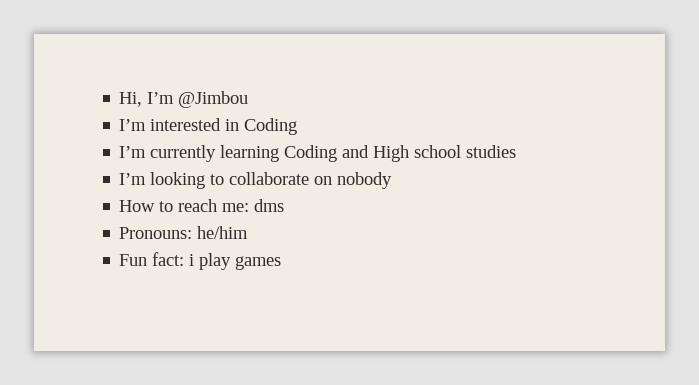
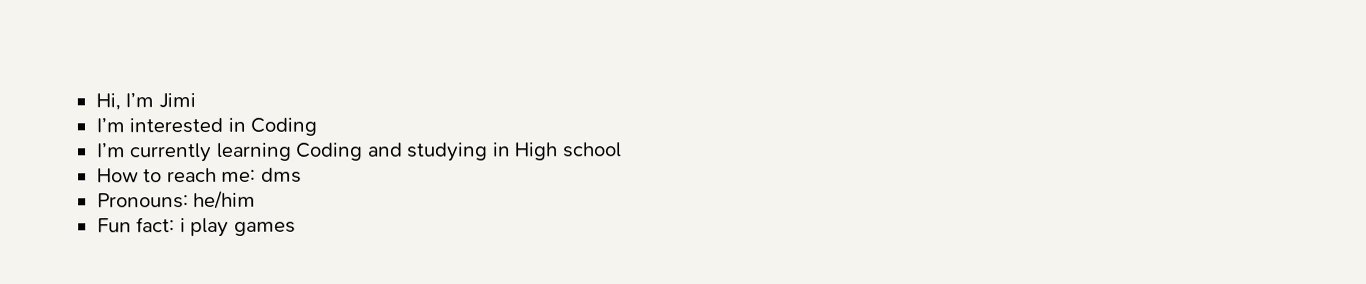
- Hi, I’m @Jimbou
+ Hi, I’m Jimi
- I’m currently learning Coding and High school studies
- I’m looking to collaborate on nobody
+ I’m currently learning Coding and studying in High school

